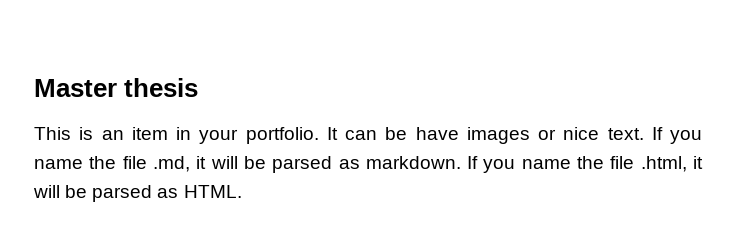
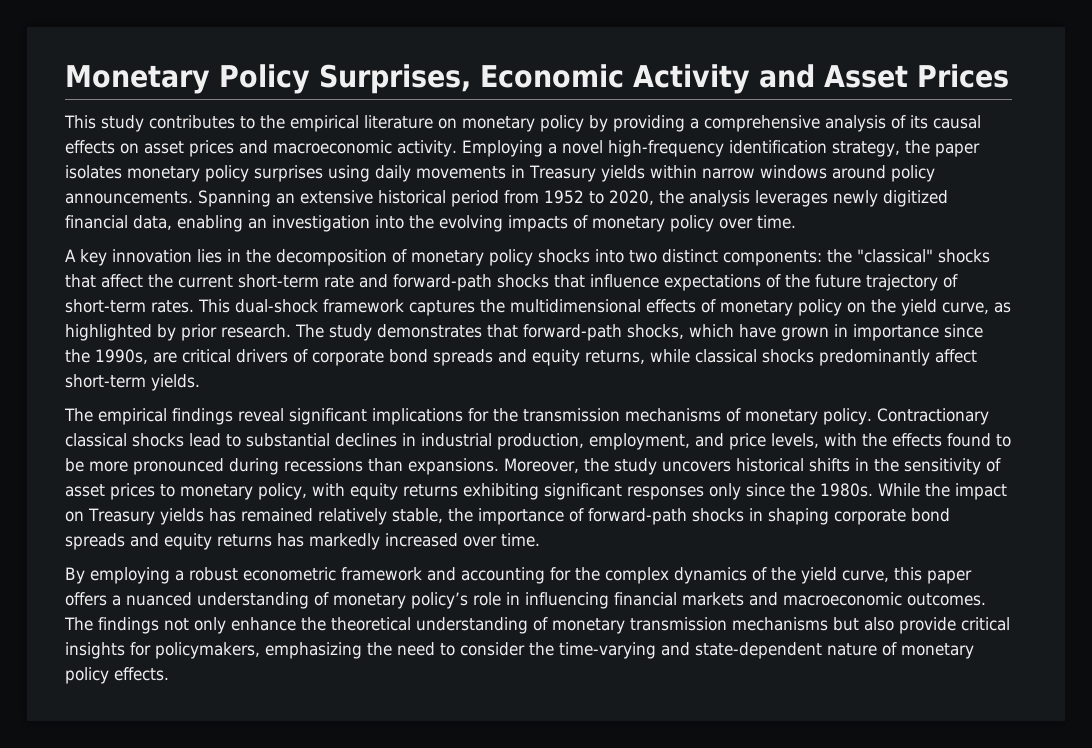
- Master thesis
- This is an item in your portfolio. It can be have images or nice text. If you name the file .md, it will be parsed as markdown. If you name the file .html, it will be parsed as HTML.
+ Monetary Policy Surprises, Economic Activity and Asset Prices
+ This study contributes to the empirical literature on monetary policy by providing a comprehensive analysis of its causal effects on asset prices and macroeconomic activity. Employing a novel high-frequency identification strategy, the paper isolates monetary policy surprises using daily movements in Treasury yields within narrow windows around policy announcements. Spanning an extensive historical period from 1952 to 2020, the analysis leverages newly digitized financial data, enabling an investigation into the evolving impacts of monetary policy over time.
+ A key innovation lies in the decomposition of monetary policy shocks into two distinct components: the "classical" shocks that affect the current short-term rate and forward-path shocks that influence expectations of the future trajectory of short-term rates. This dual-shock framework captures the multidimensional effects of monetary policy on the yield curve, as highlighted by prior research. The study demonstrates that forward-path shocks, which have grown in importance since the 1990s, are critical drivers of corporate bond spreads and equity returns, while classical shocks predominantly affect short-term yields.
+ The empirical findings reveal significant implications for the transmission mechanisms of monetary policy. Contractionary classical shocks lead to substantial declines in industrial production, employment, and price levels, with the effects found to be more pronounced during recessions than expansions. Moreover, the study uncovers historical shifts in the sensitivity of asset prices to monetary policy, with equity returns exhibiting significant responses only since the 1980s. While the impact on Treasury yields has remained relatively stable, the importance of forward-path shocks in shaping corporate bond spreads and equity returns has markedly increased over time.
+ By employing a robust econometric framework and accounting for the complex dynamics of the yield curve, this paper offers a nuanced understanding of monetary policy’s role in influencing financial markets and macroeconomic outcomes. The findings not only enhance the theoretical understanding of monetary transmission mechanisms but also provide critical insights for policymakers, emphasizing the need to consider the time-varying and state-dependent nature of monetary policy effects.

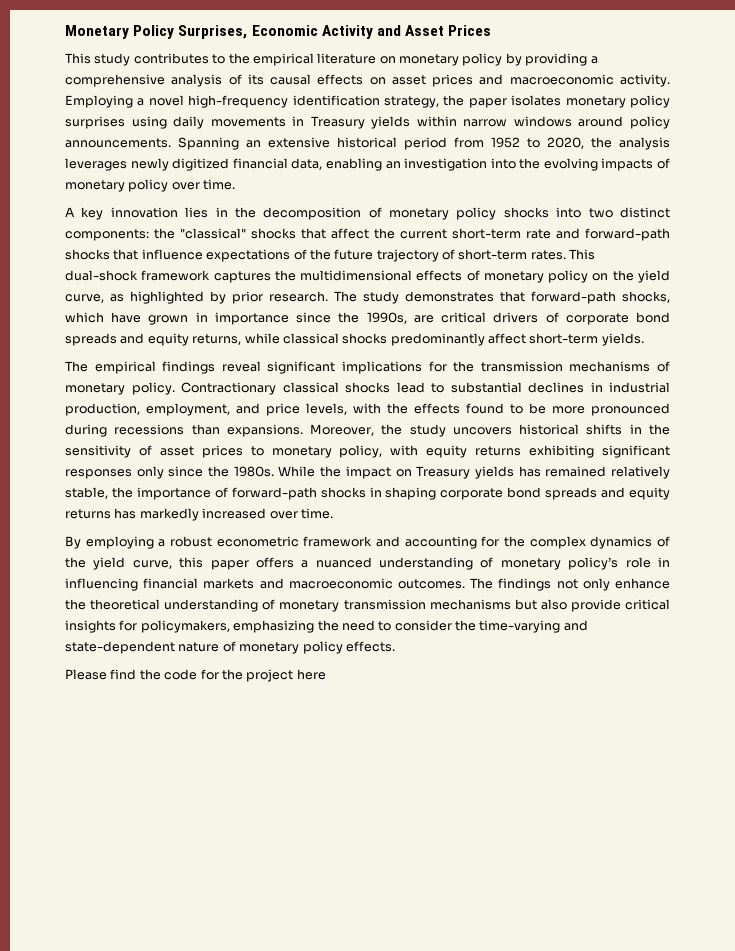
+ Please find the code for the project here

